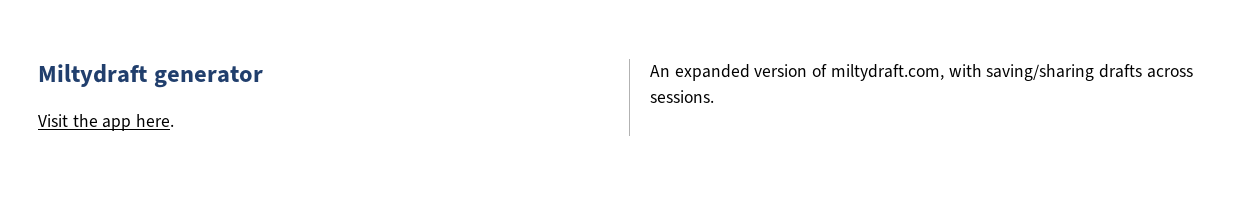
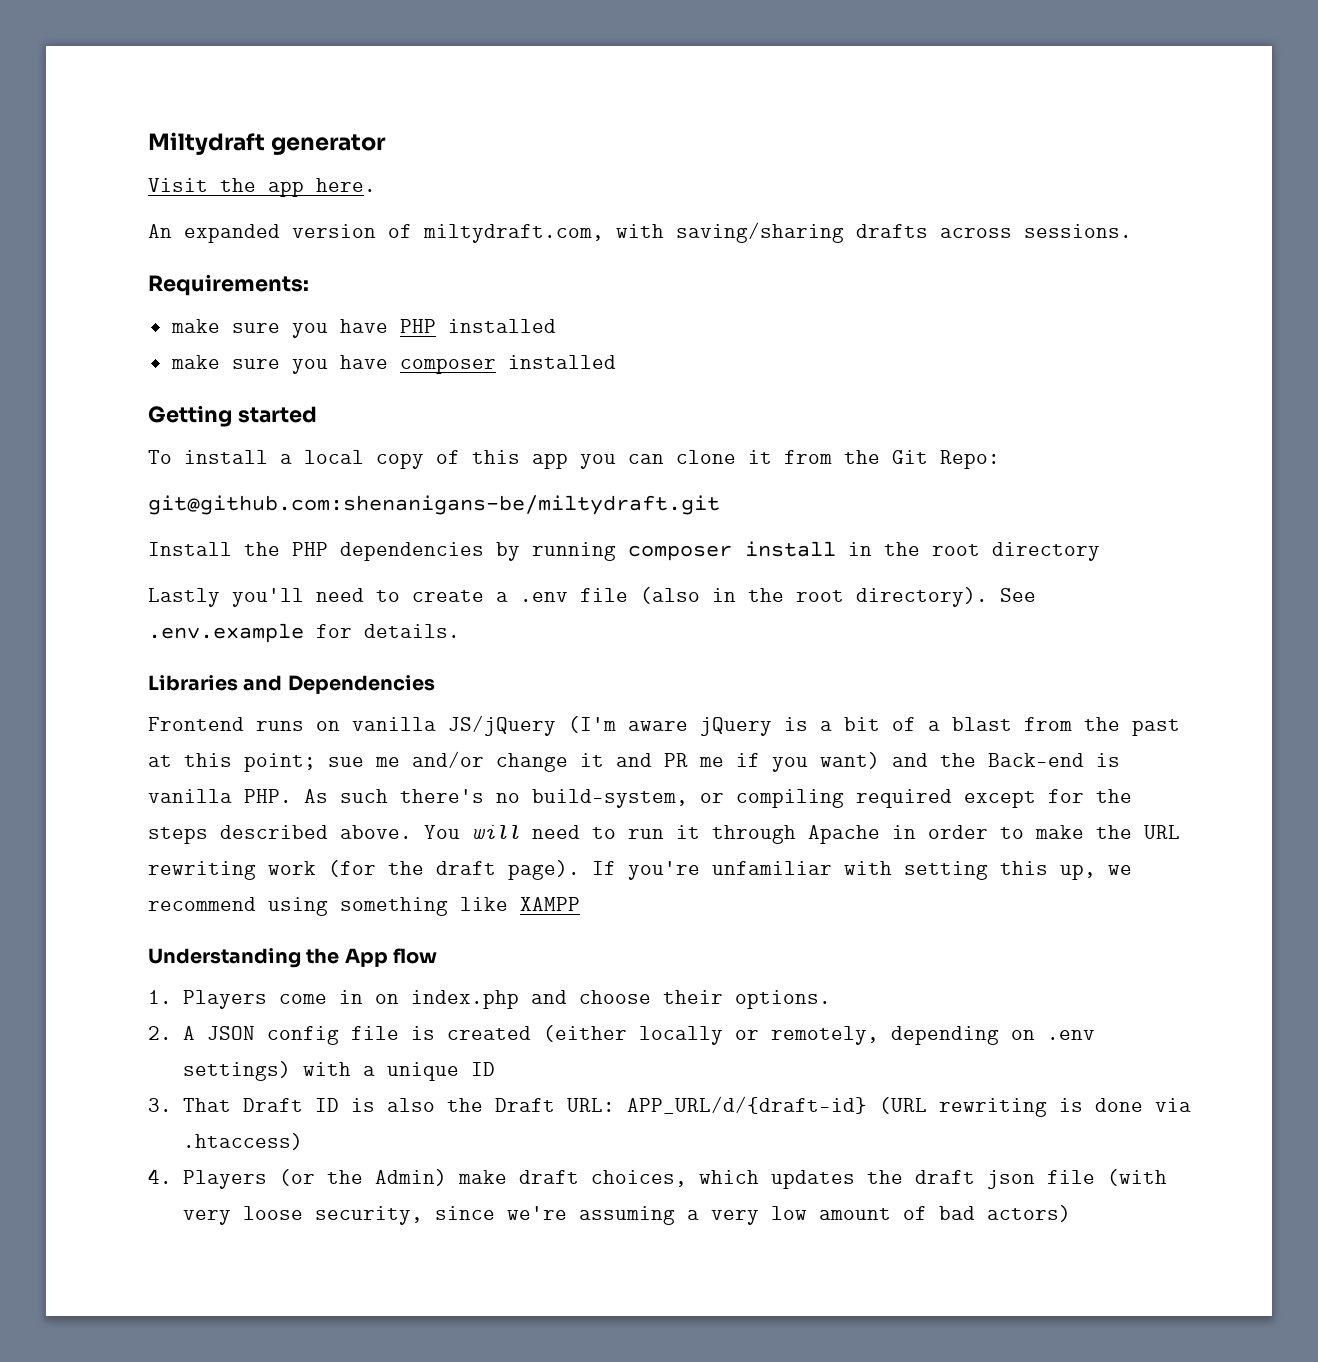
+ Requirements:
+ make sure you have PHP installed
+ make sure you have composer installed
+ Getting started
+ To install a local copy of this app you can clone it from the Git Repo:
+ git@github.com:shenanigans-be/miltydraft.git
+ Install the PHP dependencies by running composer install in the root directory
+ Lastly you'll need to create a .env file (also in the root directory). See .env.example for details.
+ Libraries and Dependencies
+ Frontend runs on vanilla JS/jQuery (I'm aware jQuery is a bit of a blast from the past at this point; sue me and/or change it and PR me if you want) and the Back-end is vanilla PHP. As such there's no build-system, or compiling required except for the steps described above. You will need to run it through Apache in order to make the URL rewriting work (for the draft page). If you're unfamiliar with setting this up, we recommend using something like XAMPP
+ Understanding the App flow
+ 1. Players come in on index.php and choose their options.
+ 2. A JSON config file is created (either locally or remotely, depending on .env settings) with a unique ID
+ 3. That Draft ID is also the Draft URL: APP_URL/d/{draft-id} (URL rewriting is done via .htaccess)
+ 4. Players (or the Admin) make draft choices, which updates the draft json file (with very loose security, since we're assuming a very low amount of bad actors)

